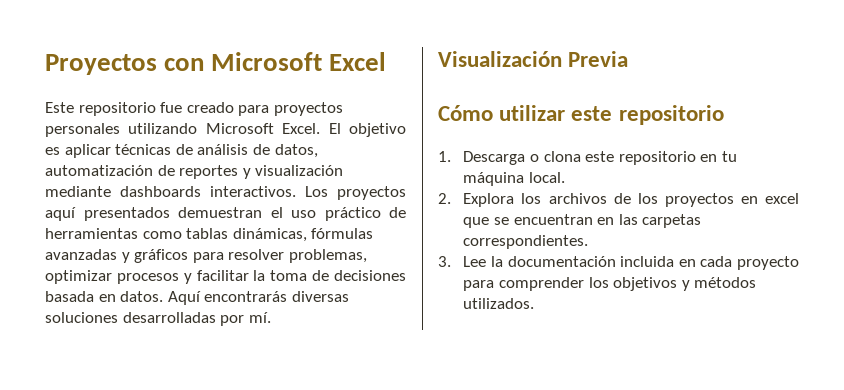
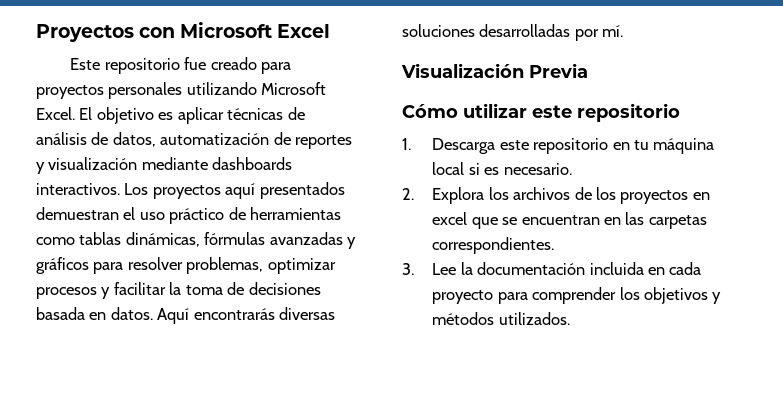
- 1. Descarga o clona este repositorio en tu máquina local.
+ 1. Descarga este repositorio en tu máquina local si es necesario.

